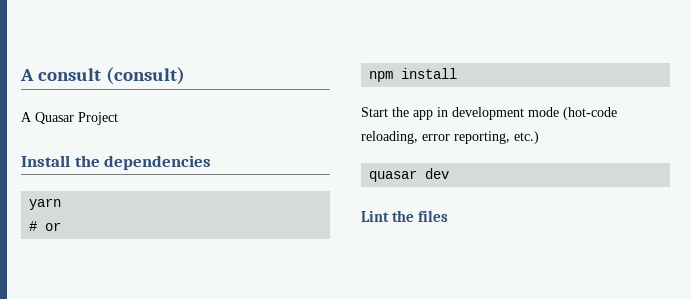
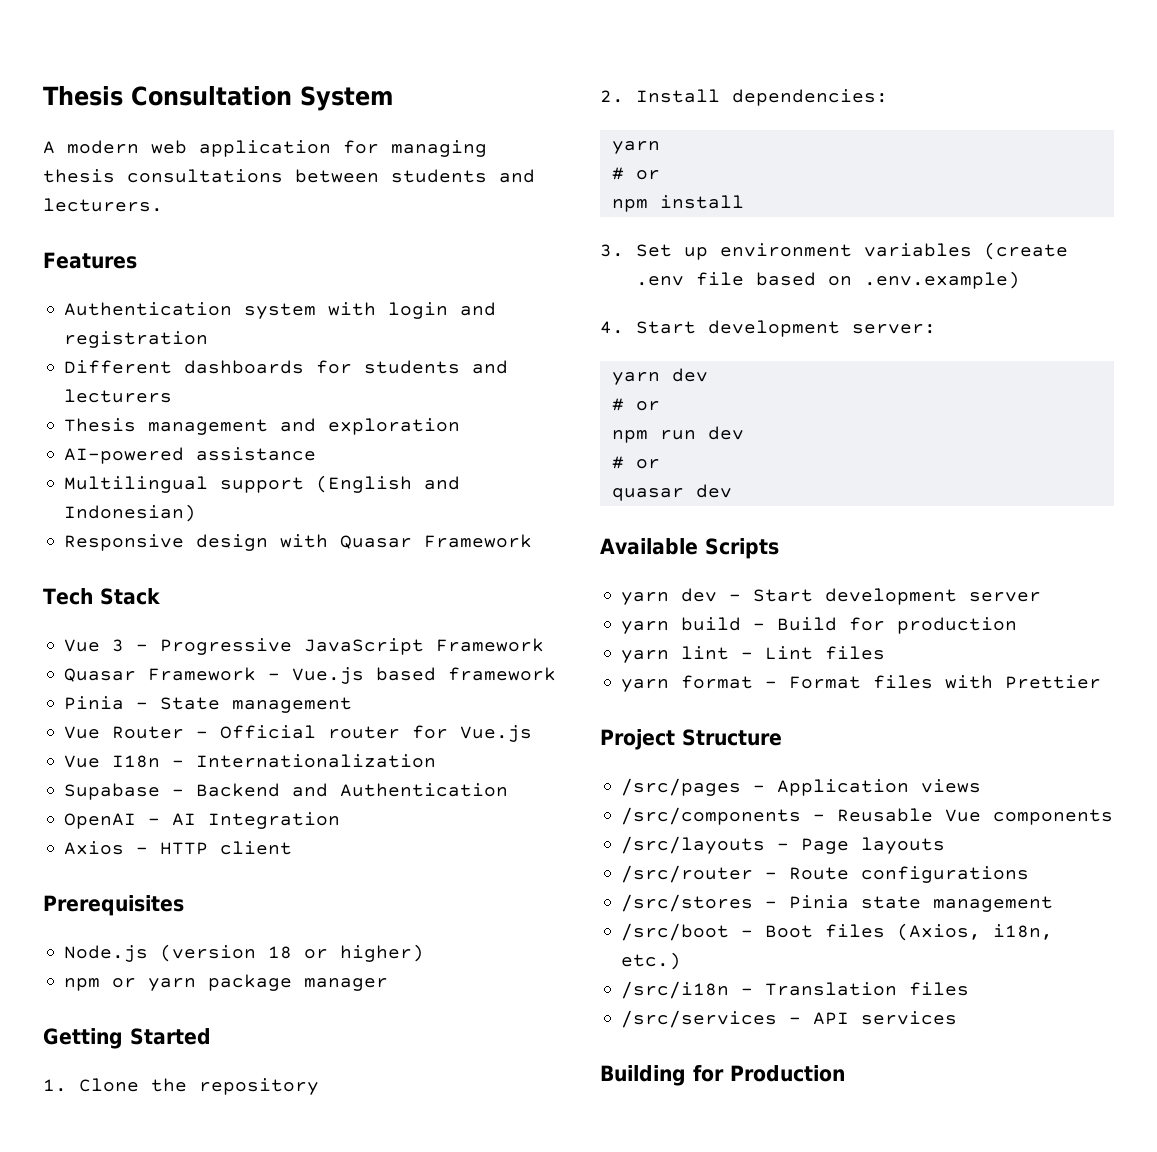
- A consult (consult)
- A Quasar Project
- Install the dependencies
+ Thesis Consultation System
+ A modern web application for managing thesis consultations between students and lecturers.
+ Features
+ Authentication system with login and registration
+ Different dashboards for students and lecturers
+ Thesis management and exploration
+ AI-powered assistance
+ Multilingual support (English and Indonesian)
+ Responsive design with Quasar Framework
+ Tech Stack
+ Vue 3 - Progressive JavaScript Framework
+ Quasar Framework - Vue.js based framework
+ Pinia - State management
+ Vue Router - Official router for Vue.js
+ Vue I18n - Internationalization
+ Supabase - Backend and Authentication
+ OpenAI - AI Integration
+ Axios - HTTP client
+ Prerequisites
+ Node.js (version 18 or higher)
+ npm or yarn package manager
+ Getting Started
+ 1. Clone the repository
+ 2. Install dependencies:
- Start the app in development mode (hot-code reloading, error reporting, etc.)
+ 3. Set up environment variables (create .env file based on .env.example)
+ 4. Start development server:
+ yarn dev
+ # or
+ npm run dev
+ # or
  quasar dev
- Lint the files
+ Available Scripts
+ yarn dev - Start development server
+ yarn build - Build for production
+ yarn lint - Lint files
+ yarn format - Format files with Prettier
+ Project Structure
+ /src/pages - Application views
+ /src/components - Reusable Vue components
+ /src/layouts - Page layouts
+ /src/router - Route configurations
+ /src/stores - Pinia state management
+ /src/boot - Boot files (Axios, i18n, etc.)
+ /src/i18n - Translation files
+ /src/services - API services
+ Building for Production

